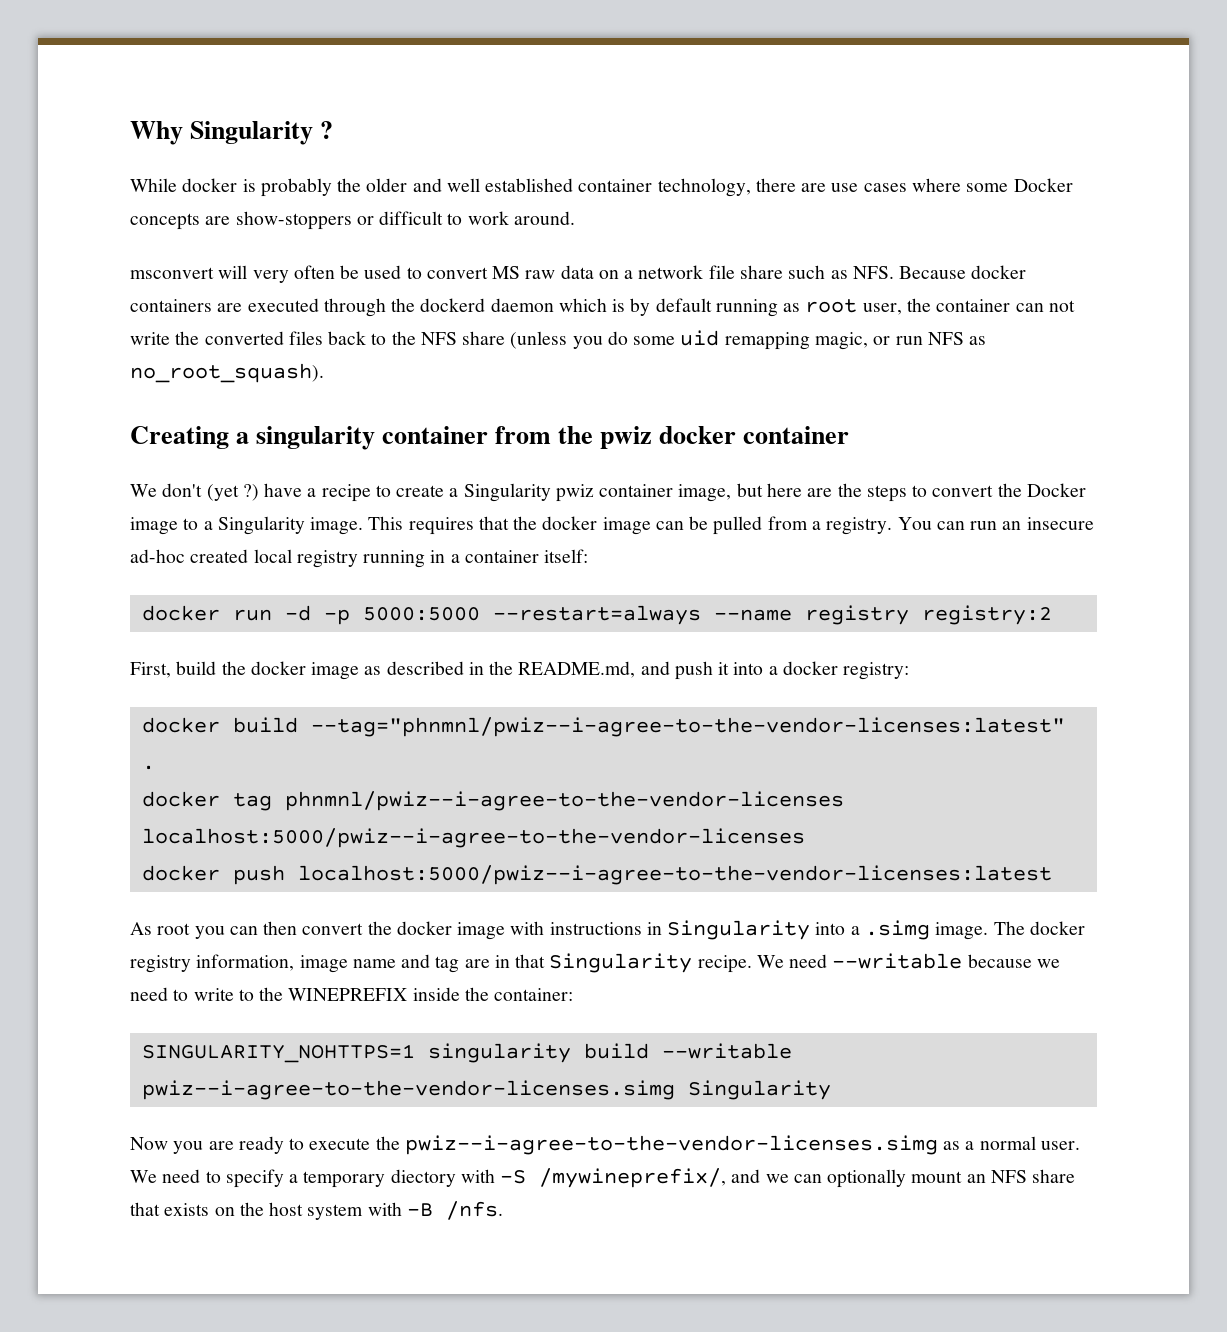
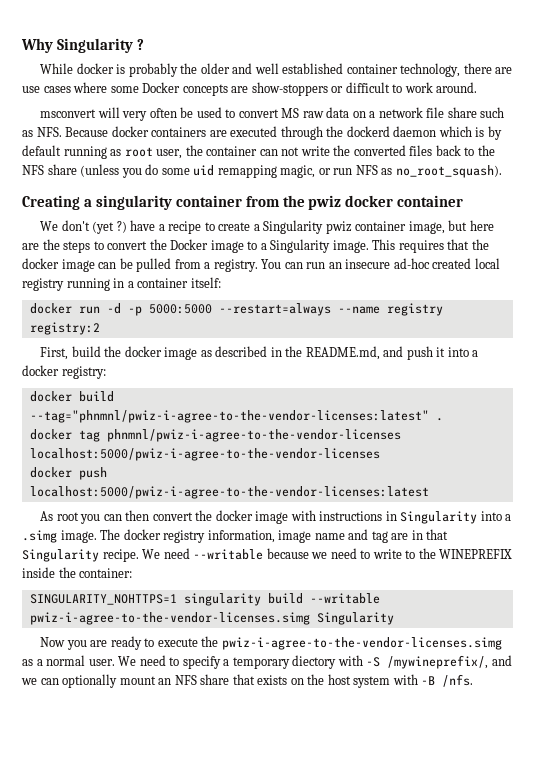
- docker build --tag="phnmnl/pwiz--i-agree-to-the-vendor-licenses:latest" .
+ docker build --tag="phnmnl/pwiz-i-agree-to-the-vendor-licenses:latest" .
- docker tag phnmnl/pwiz--i-agree-to-the-vendor-licenses localhost:5000/pwiz--i-agree-to-the-vendor-licenses
+ docker tag phnmnl/pwiz-i-agree-to-the-vendor-licenses localhost:5000/pwiz-i-agree-to-the-vendor-licenses
- docker push localhost:5000/pwiz--i-agree-to-the-vendor-licenses:latest
+ docker push localhost:5000/pwiz-i-agree-to-the-vendor-licenses:latest
- SINGULARITY_NOHTTPS=1 singularity build --writable pwiz--i-agree-to-the-vendor-licenses.simg Singularity
+ SINGULARITY_NOHTTPS=1 singularity build --writable pwiz-i-agree-to-the-vendor-licenses.simg Singularity
- Now you are ready to execute the pwiz--i-agree-to-the-vendor-licenses.simg as a normal user.
+ Now you are ready to execute the pwiz-i-agree-to-the-vendor-licenses.simg as a normal user.

